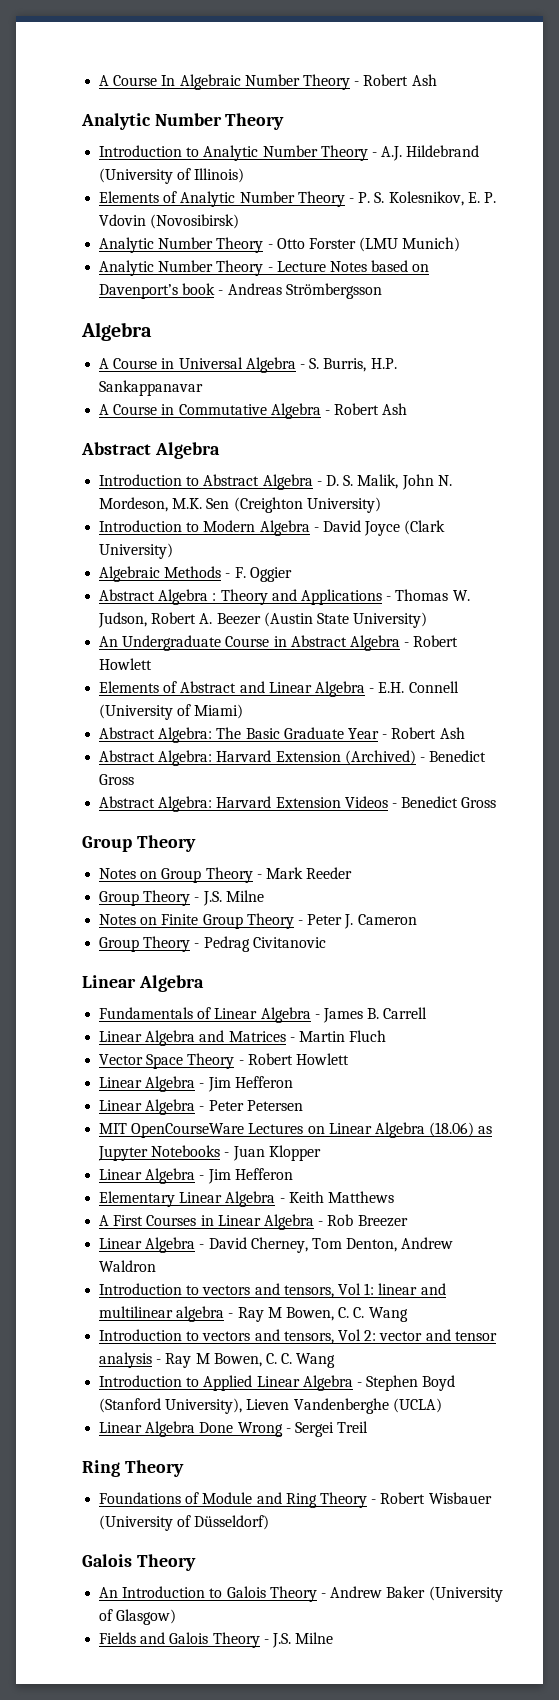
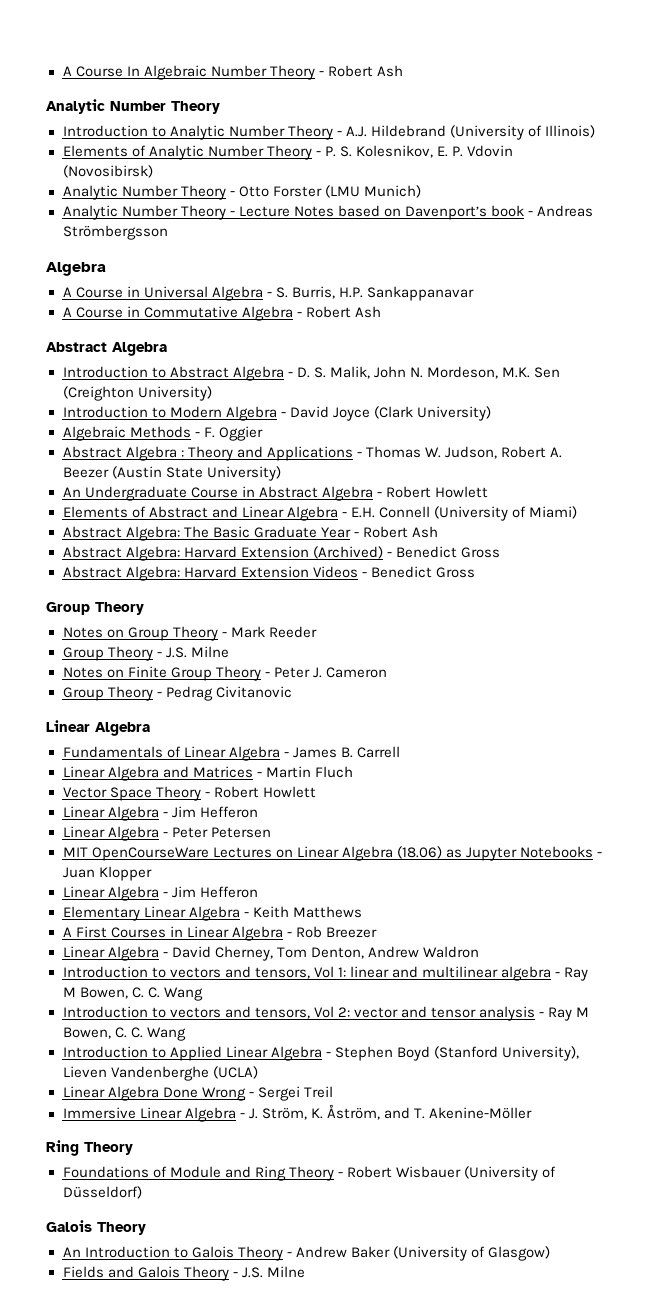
+ Immersive Linear Algebra - J. Ström, K. Åström, and T. Akenine-Möller

